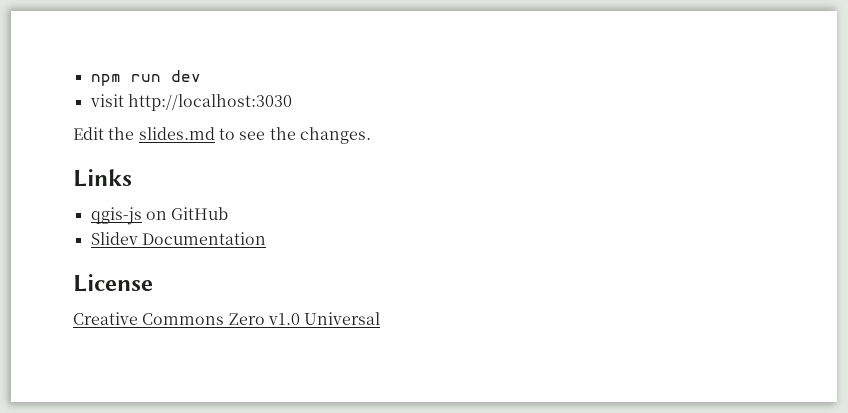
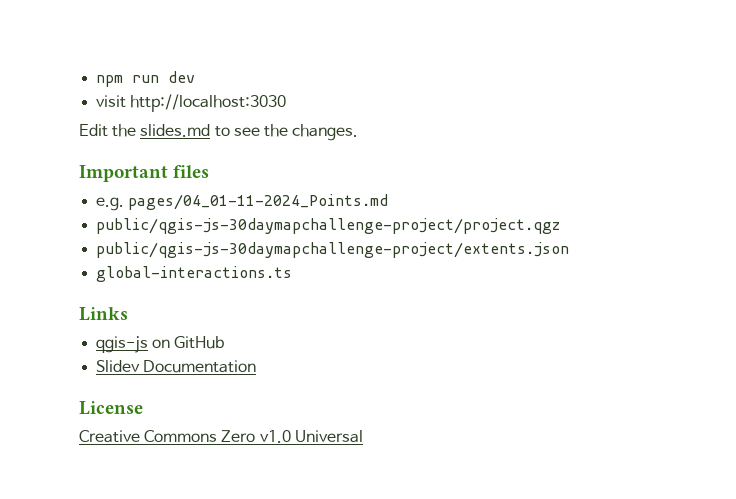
+ Important files
+ e.g. pages/04_01-11-2024_Points.md
+ public/qgis-js-30daymapchallenge-project/project.qgz
+ public/qgis-js-30daymapchallenge-project/extents.json
+ global-interactions.ts

